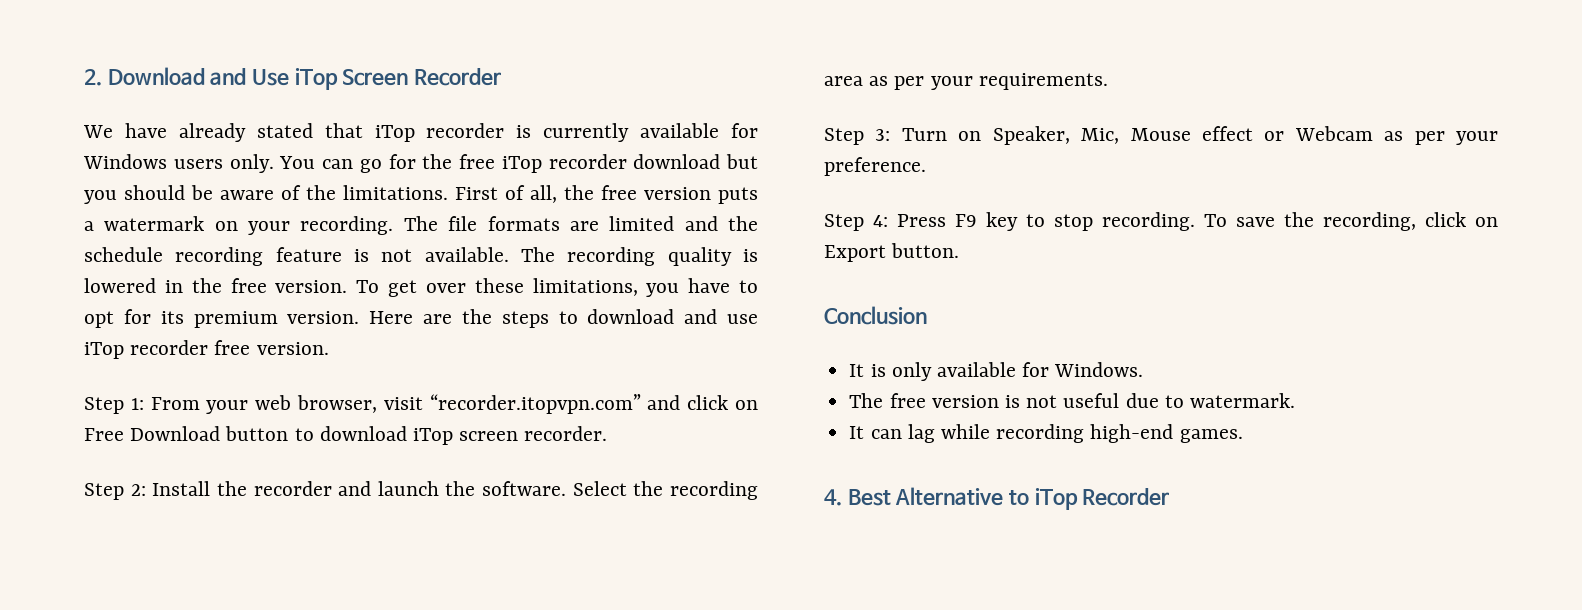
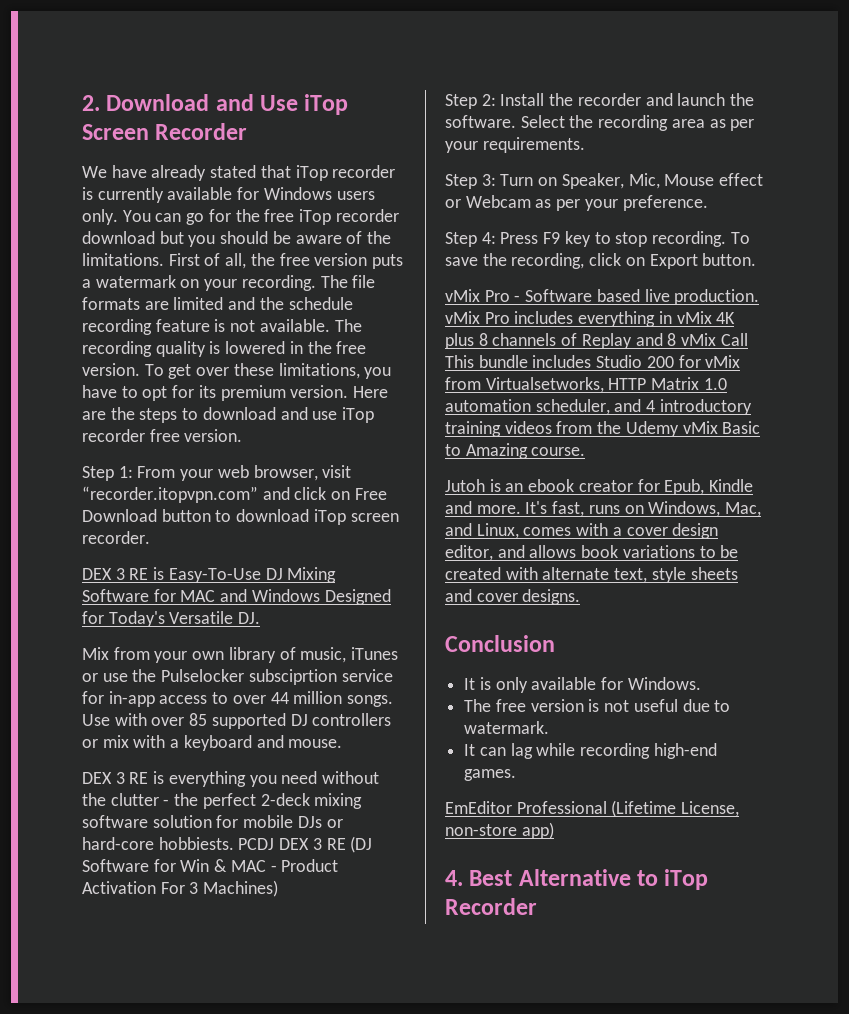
+ DEX 3 RE is Easy-To-Use DJ Mixing Software for MAC and Windows Designed for Today's Versatile DJ.
+ Mix from your own library of music, iTunes or use the Pulselocker subsciprtion service for in-app access to over 44 million songs. Use with over 85 supported DJ controllers or mix with a keyboard and mouse.
+ DEX 3 RE is everything you need without the clutter - the perfect 2-deck mixing software solution for mobile DJs or hard-core hobbiests. PCDJ DEX 3 RE (DJ Software for Win & MAC - Product Activation For 3 Machines)
+ vMix Pro - Software based live production. vMix Pro includes everything in vMix 4K plus 8 channels of Replay and 8 vMix Call This bundle includes Studio 200 for vMix from Virtualsetworks, HTTP Matrix 1.0 automation scheduler, and 4 introductory training videos from the Udemy vMix Basic to Amazing course.
+ Jutoh is an ebook creator for Epub, Kindle and more. It's fast, runs on Windows, Mac, and Linux, comes with a cover design editor, and allows book variations to be created with alternate text, style sheets and cover designs.
+ EmEditor Professional (Lifetime License, non-store app)

